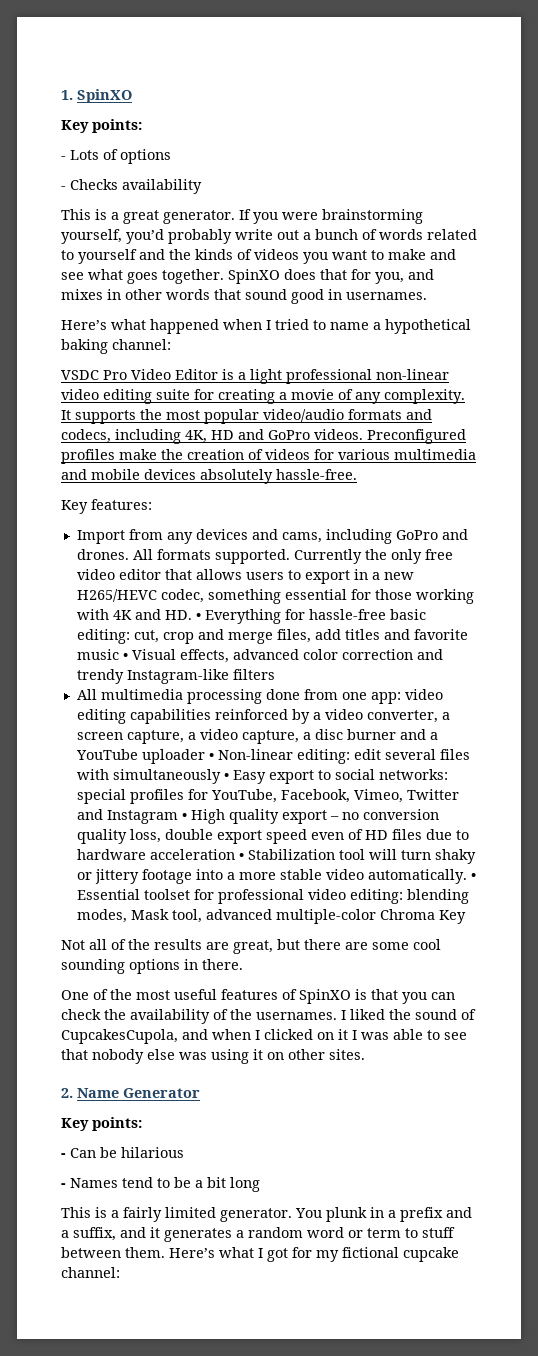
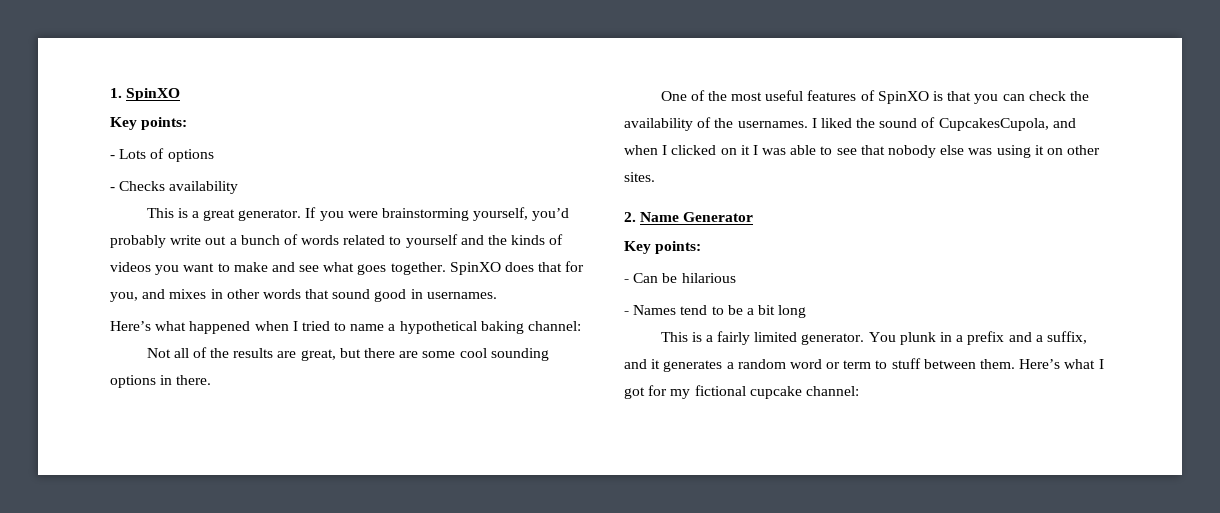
- VSDC Pro Video Editor is a light professional non-linear video editing suite for creating a movie of any complexity. It supports the most popular video/audio formats and codecs, including 4K, HD and GoPro videos. Preconfigured profiles make the creation of videos for various multimedia and mobile devices absolutely hassle-free.
- Key features:
- Import from any devices and cams, including GoPro and drones. All formats supported. Сurrently the only free video editor that allows users to export in a new H265/HEVC codec, something essential for those working with 4K and HD. • Everything for hassle-free basic editing: cut, crop and merge files, add titles and favorite music • Visual effects, advanced color correction and trendy Instagram-like filters
- All multimedia processing done from one app: video editing capabilities reinforced by a video converter, a screen capture, a video capture, a disc burner and a YouTube uploader • Non-linear editing: edit several files with simultaneously • Easy export to social networks: special profiles for YouTube, Facebook, Vimeo, Twitter and Instagram • High quality export – no conversion quality loss, double export speed even of HD files due to hardware acceleration • Stabilization tool will turn shaky or jittery footage into a more stable video automatically. • Essential toolset for professional video editing: blending modes, Mask tool, advanced multiple-color Chroma Key

